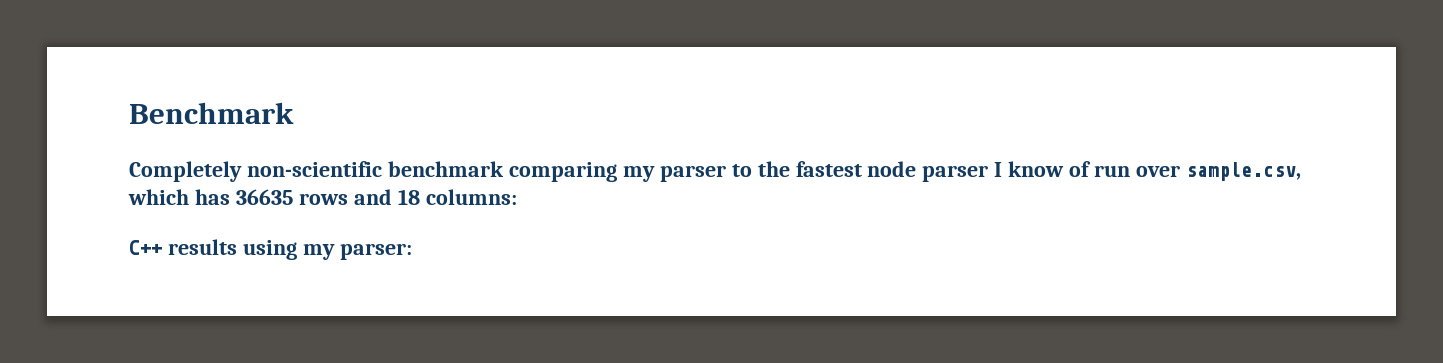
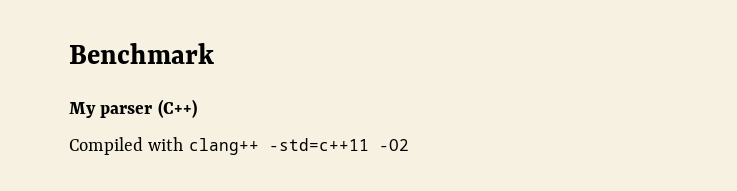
- Completely non-scientific benchmark comparing my parser to the fastest node parser I know of run over sample.csv, which has 36635 rows and 18 columns:
- C++ results using my parser:
+ My parser (C++)
+ Compiled with clang++ -std=c++11 -O2

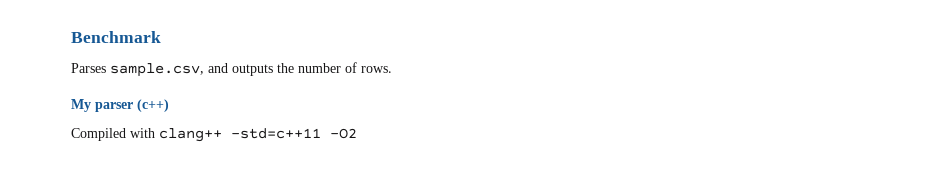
+ Parses sample.csv, and outputs the number of rows.
- My parser (C++)
+ My parser (c++)

